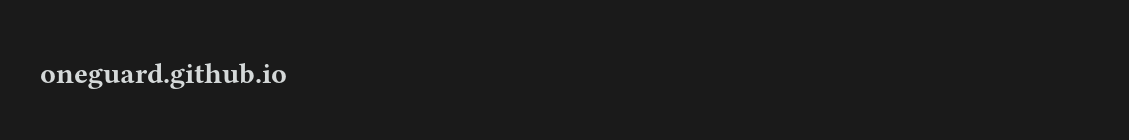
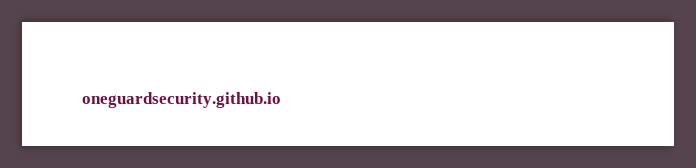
- oneguard.github.io
+ oneguardsecurity.github.io

